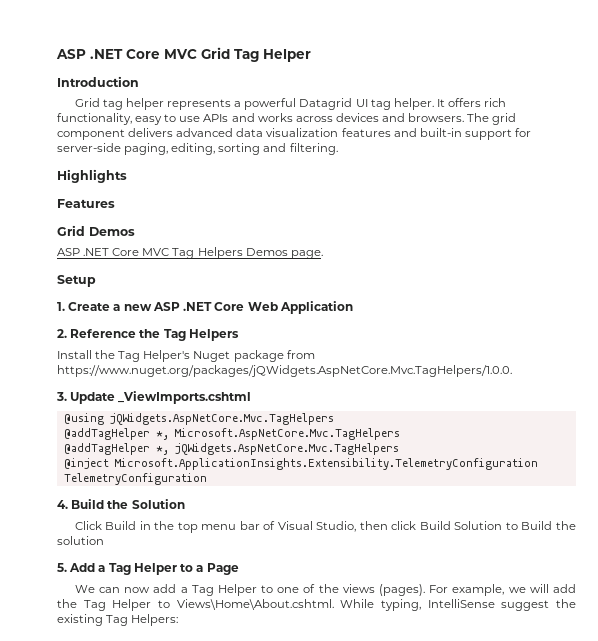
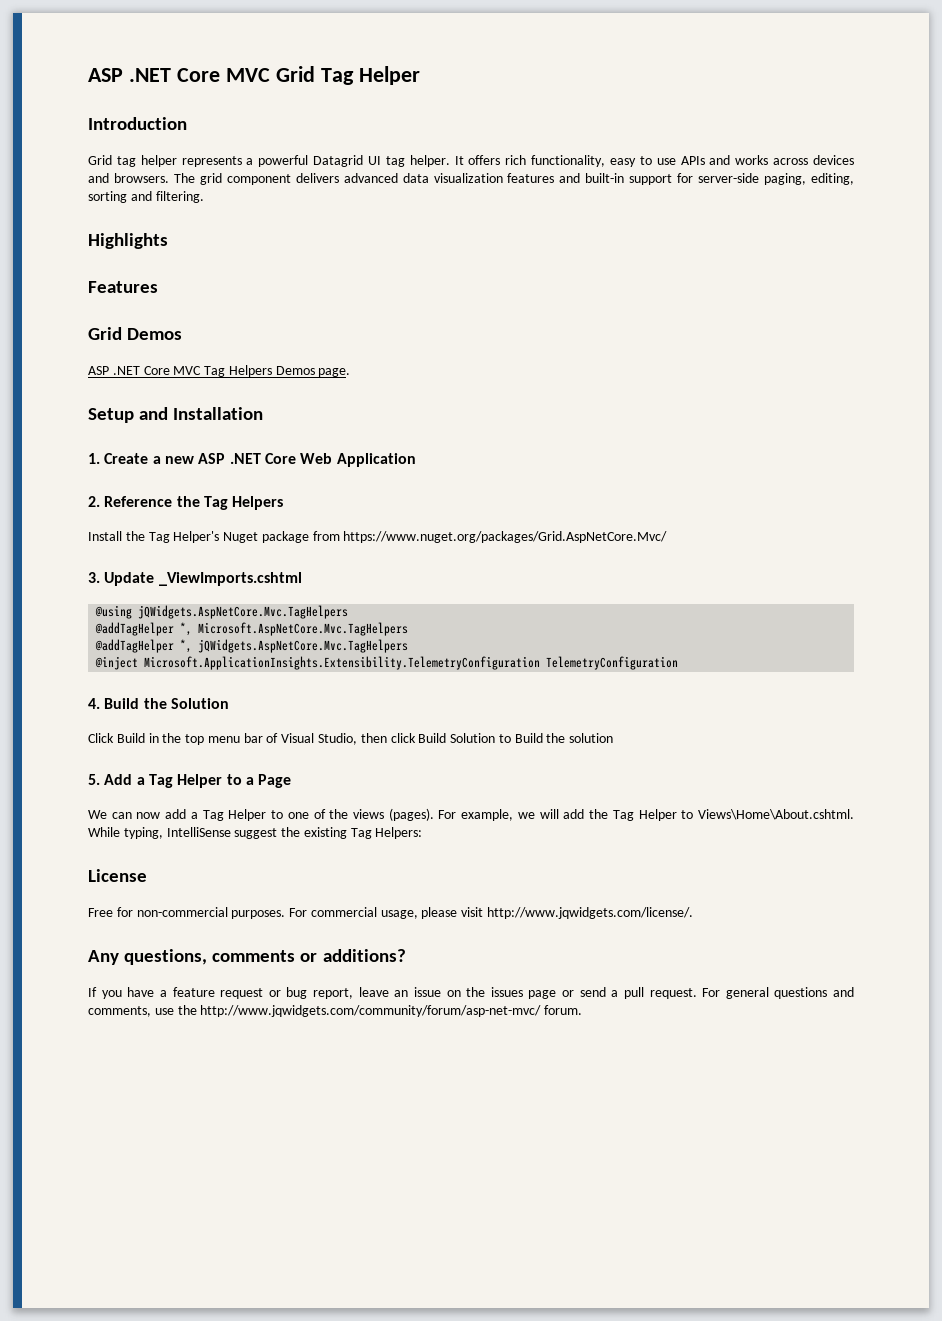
- Setup
+ Setup and Installation
- Install the Tag Helper's Nuget package from https://www.nuget.org/packages/jQWidgets.AspNetCore.Mvc.TagHelpers/1.0.0.
+ Install the Tag Helper's Nuget package from https://www.nuget.org/packages/Grid.AspNetCore.Mvc/
+ License
+ Free for non-commercial purposes. For commercial usage, please visit http://www.jqwidgets.com/license/.
+ Any questions, comments or additions?
+ If you have a feature request or bug report, leave an issue on the issues page or send a pull request. For general questions and comments, use the http://www.jqwidgets.com/community/forum/asp-net-mvc/ forum.

